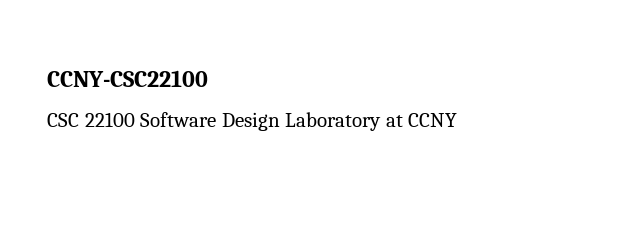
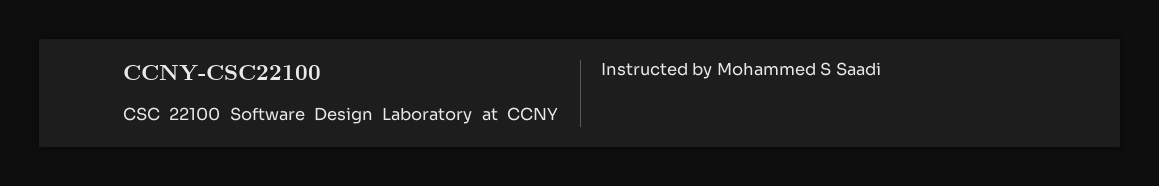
- CSC 22100 Software Design Laboratory at CCNY
+ CSC 22100 Software Design Laboratory at CCNY Instructed by Mohammed S Saadi

